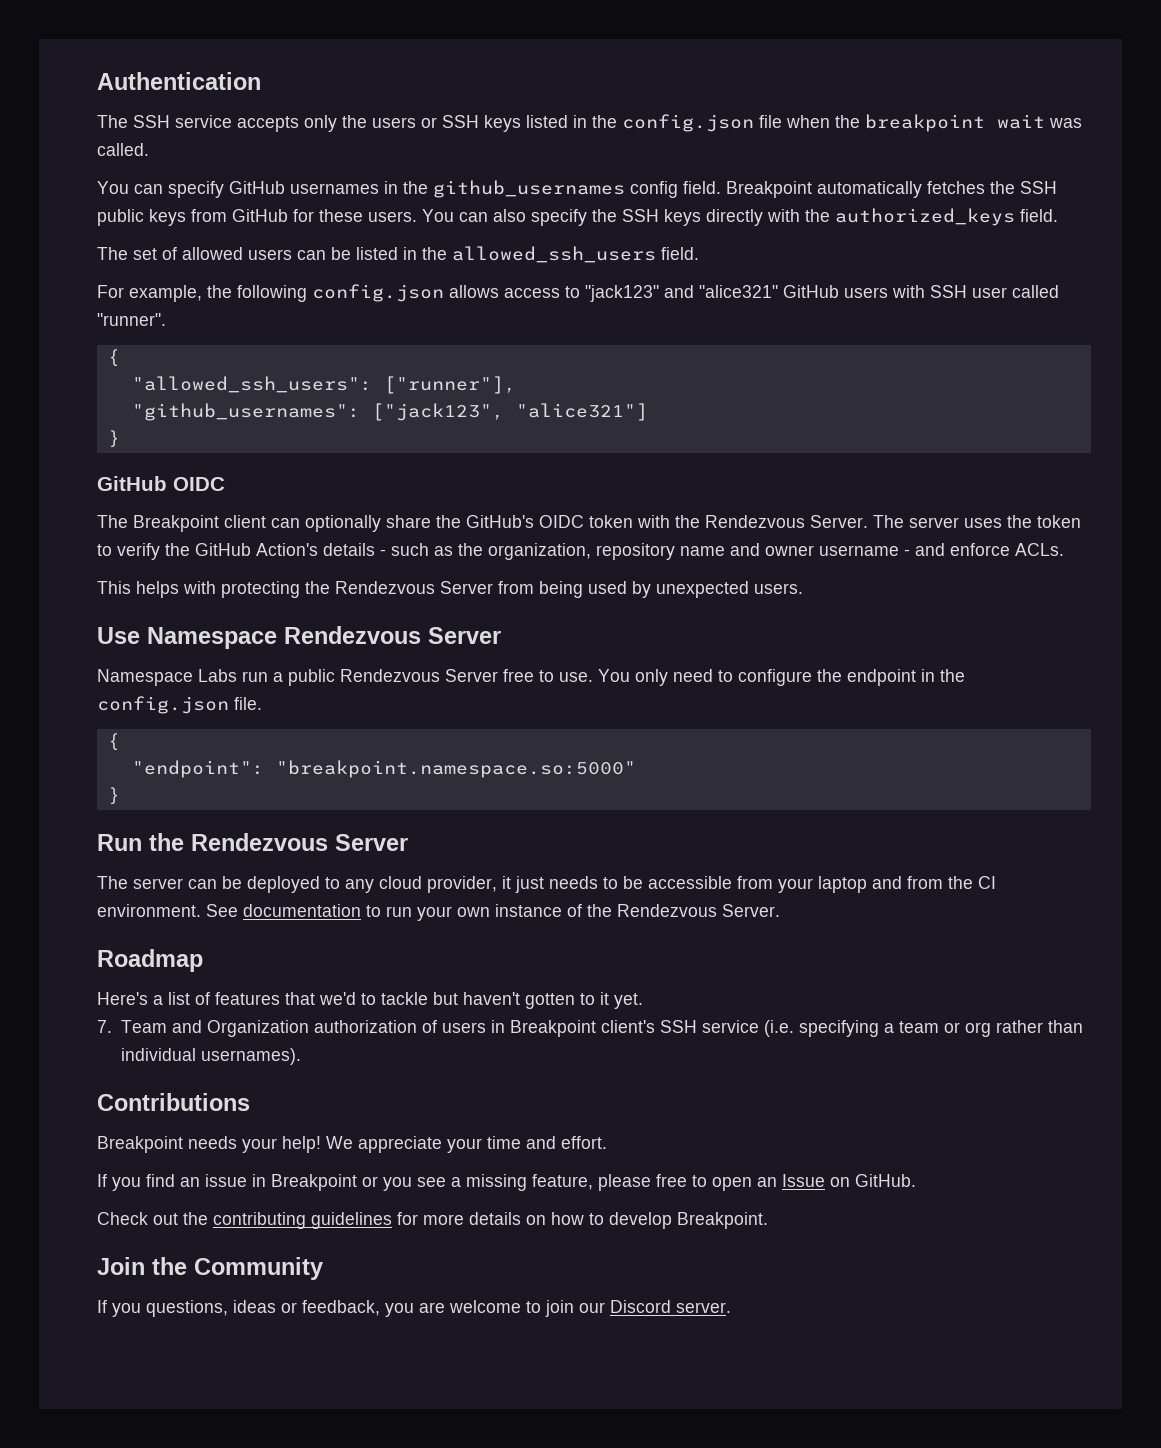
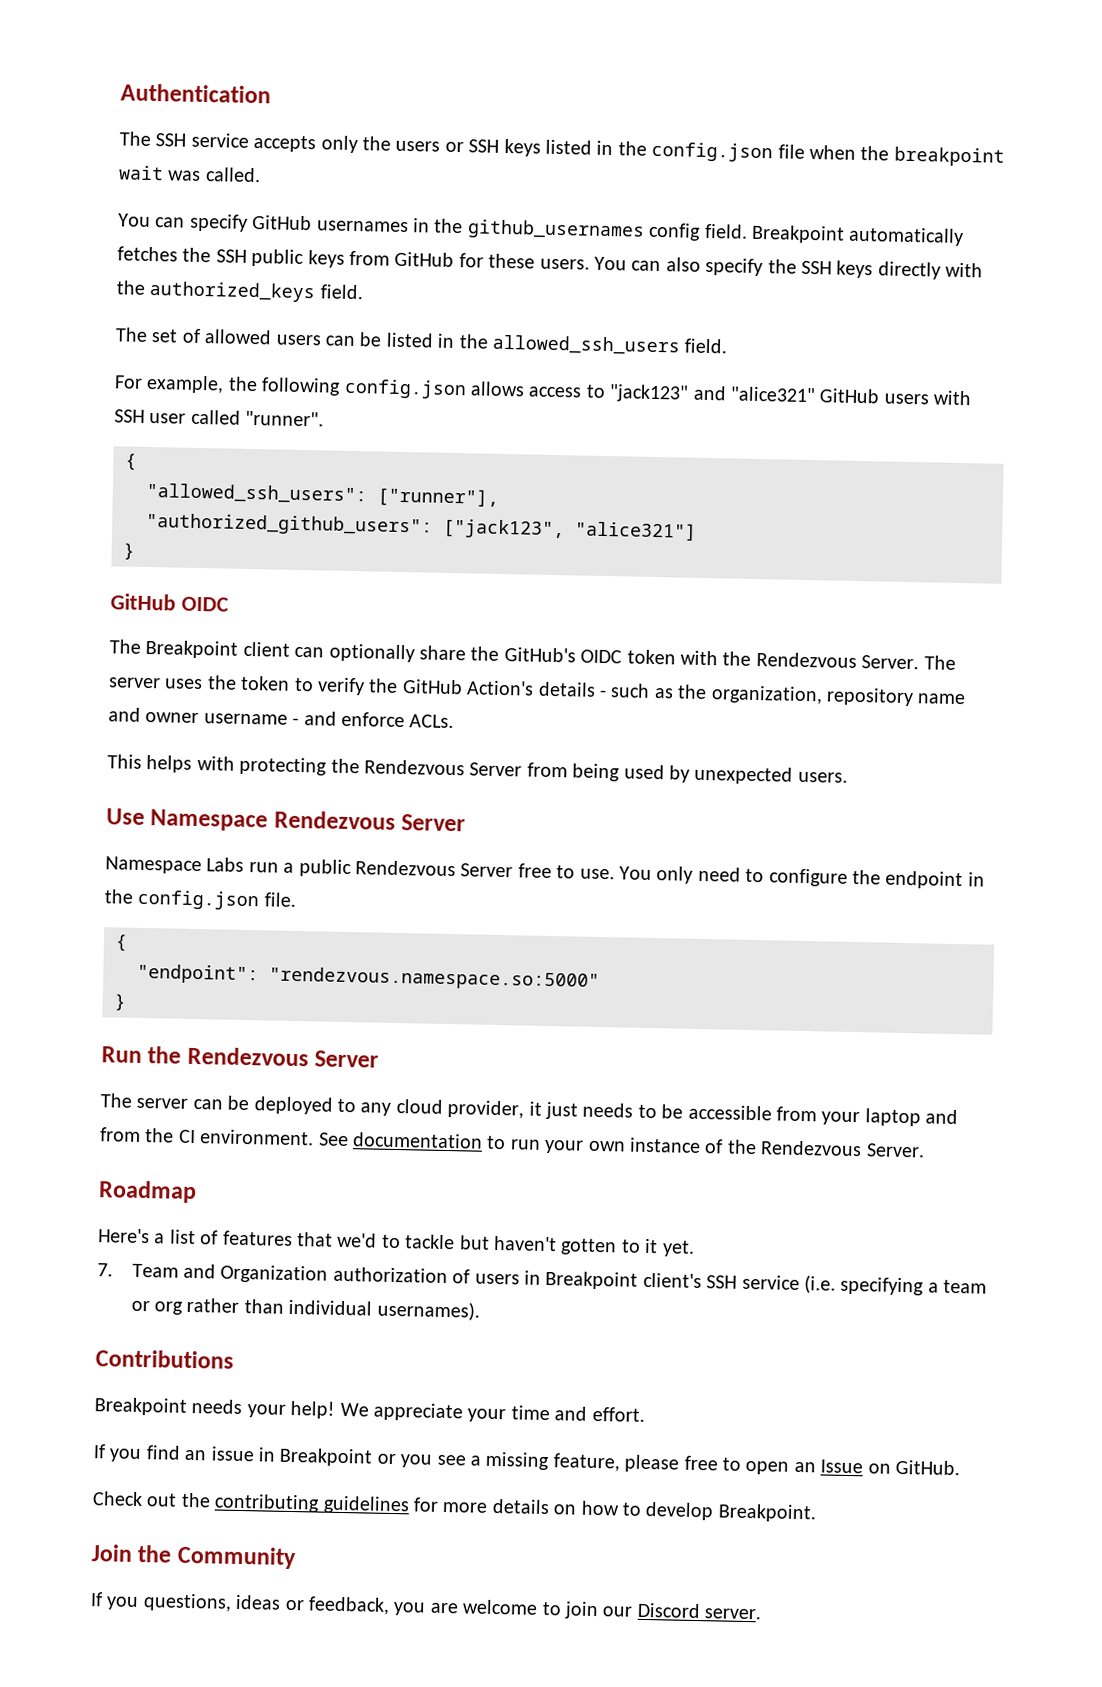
- "github_usernames": ["jack123", "alice321"]
+ "authorized_github_users": ["jack123", "alice321"]
- "endpoint": "breakpoint.namespace.so:5000"
+ "endpoint": "rendezvous.namespace.so:5000"

